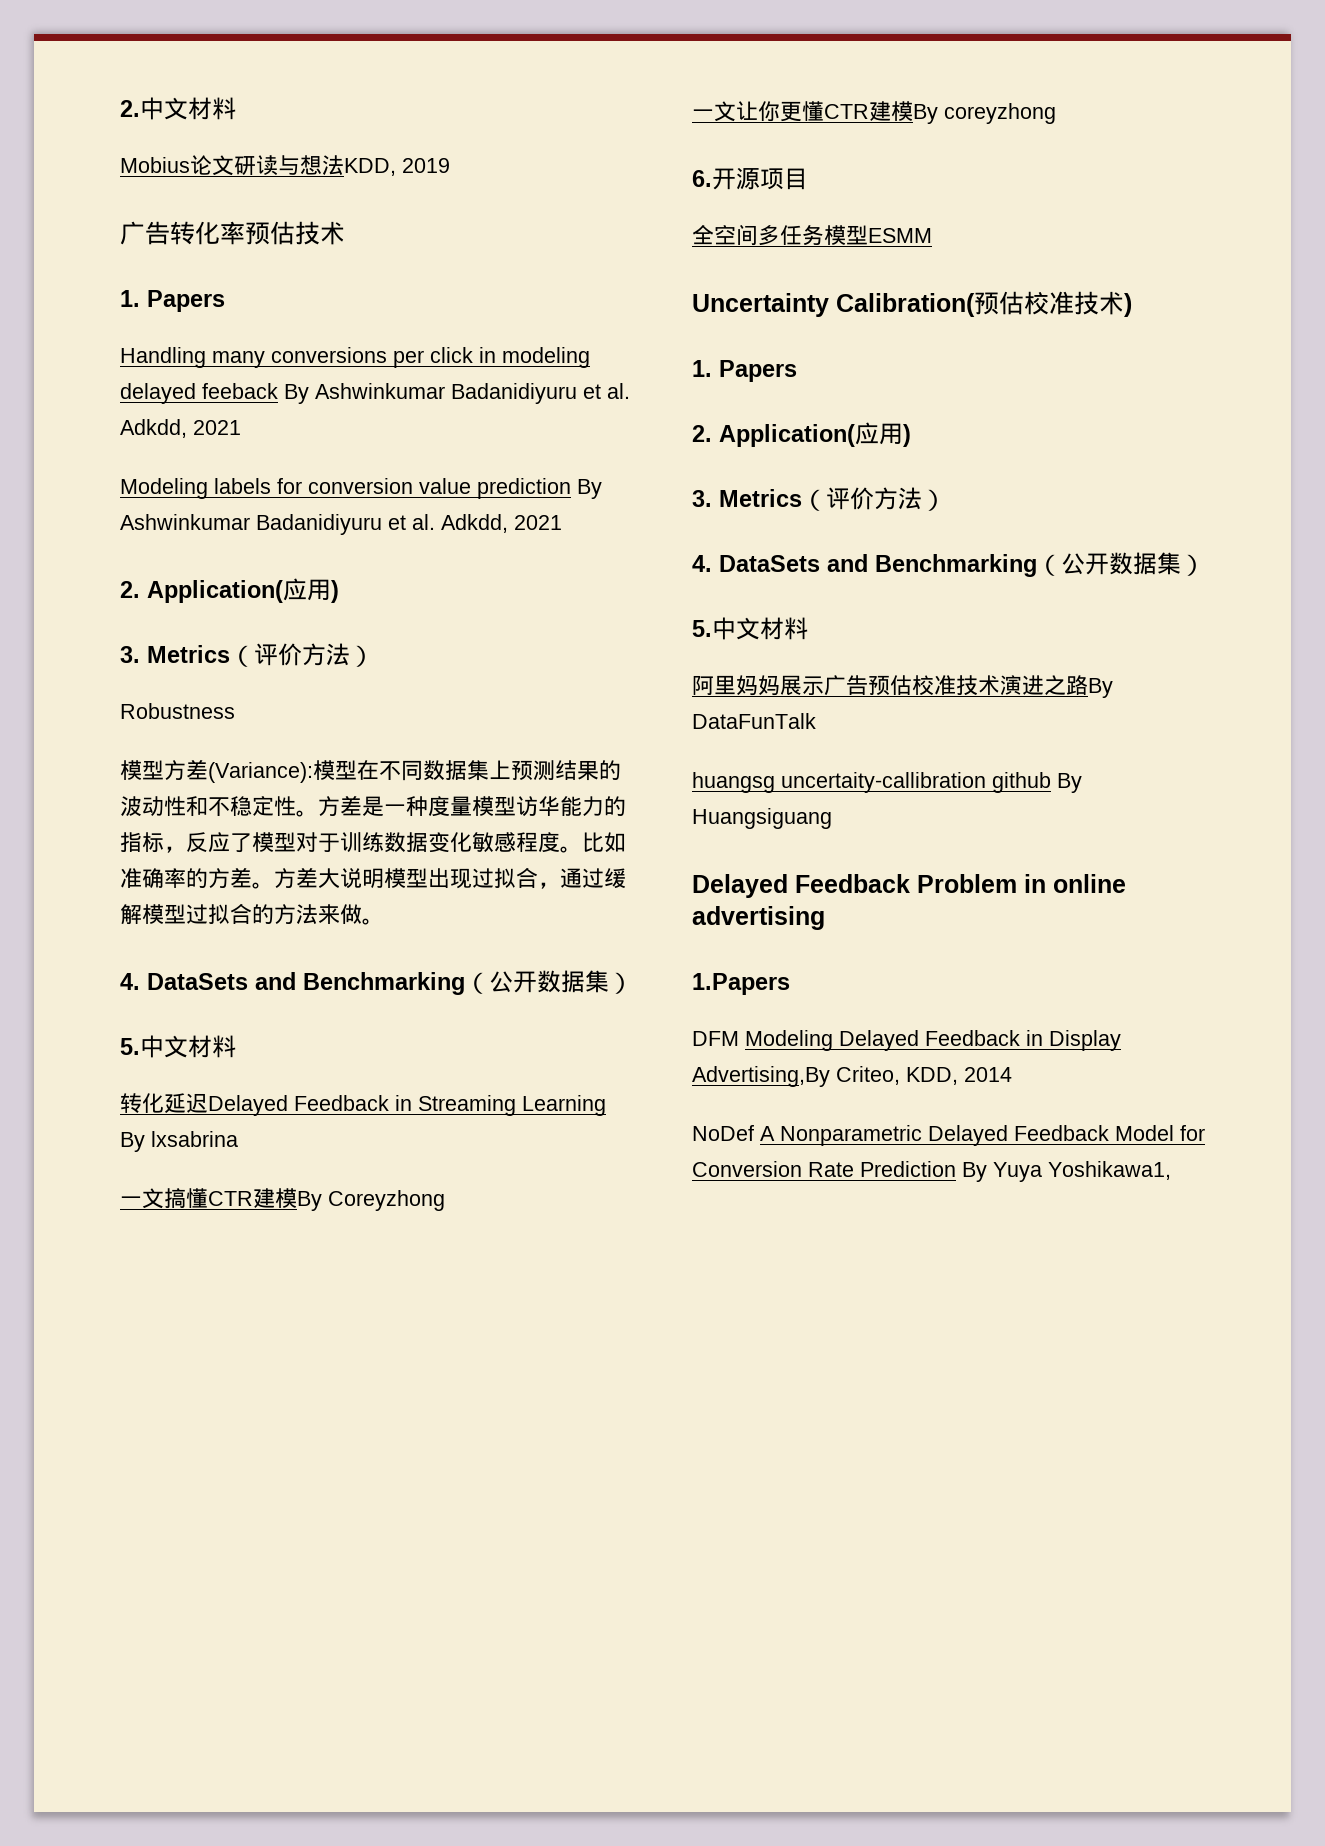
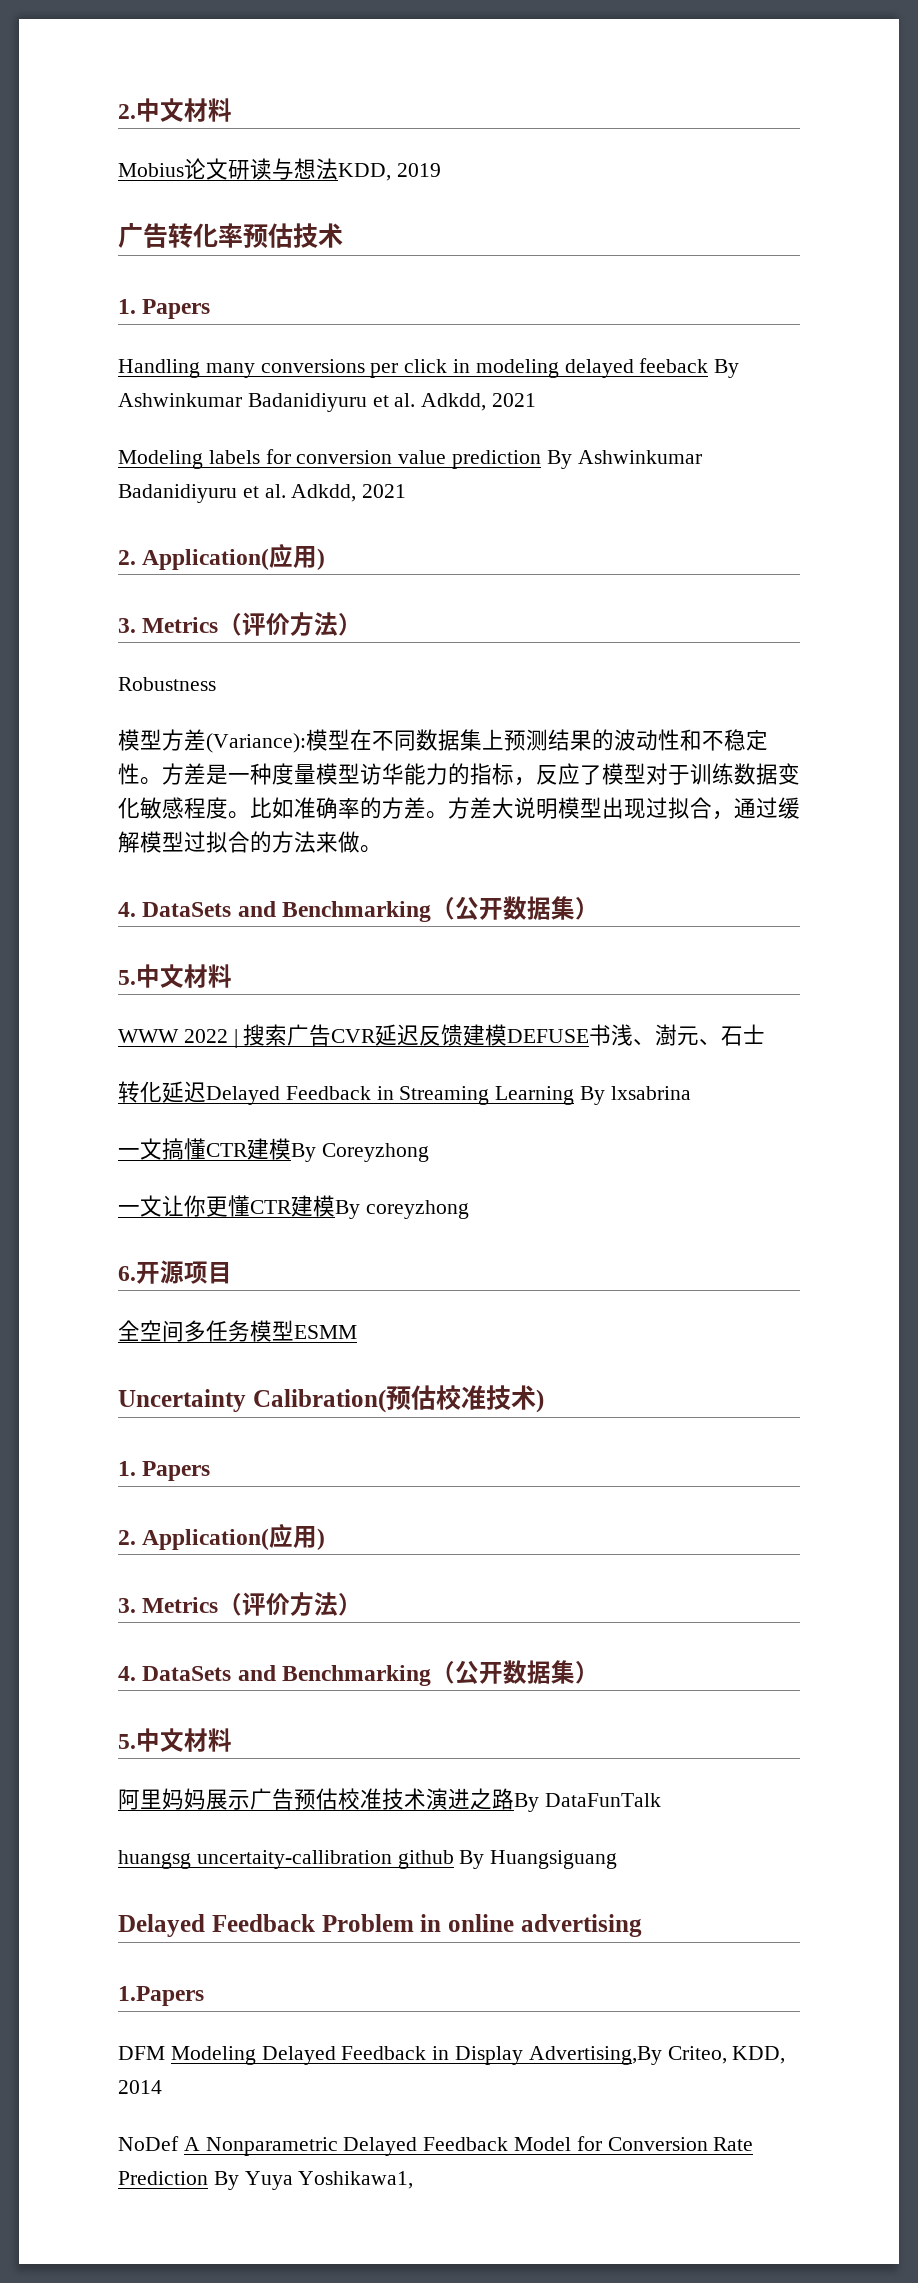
+ WWW 2022 | 搜索广告CVR延迟反馈建模DEFUSE书浅、澍元、石士

